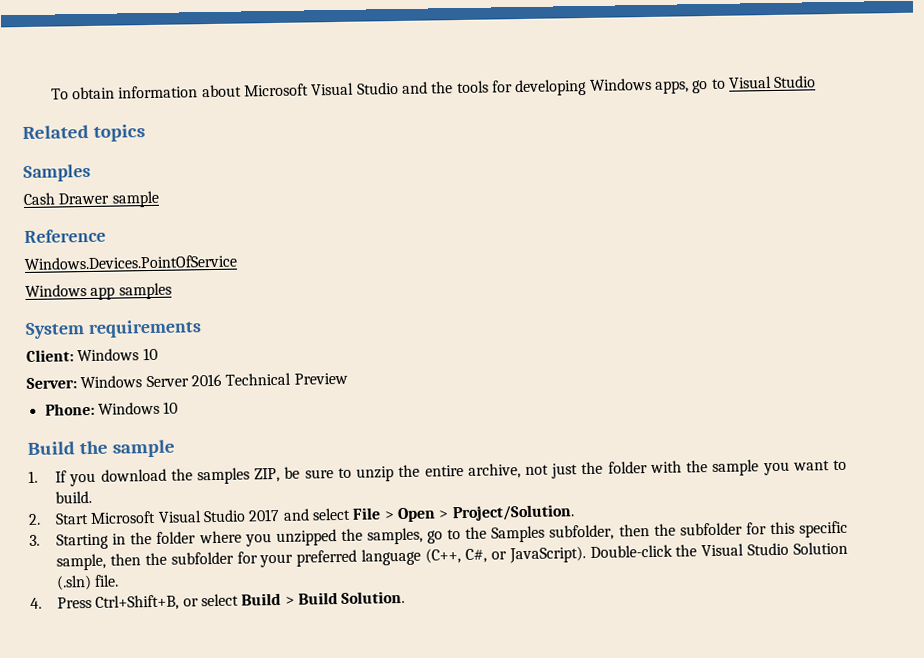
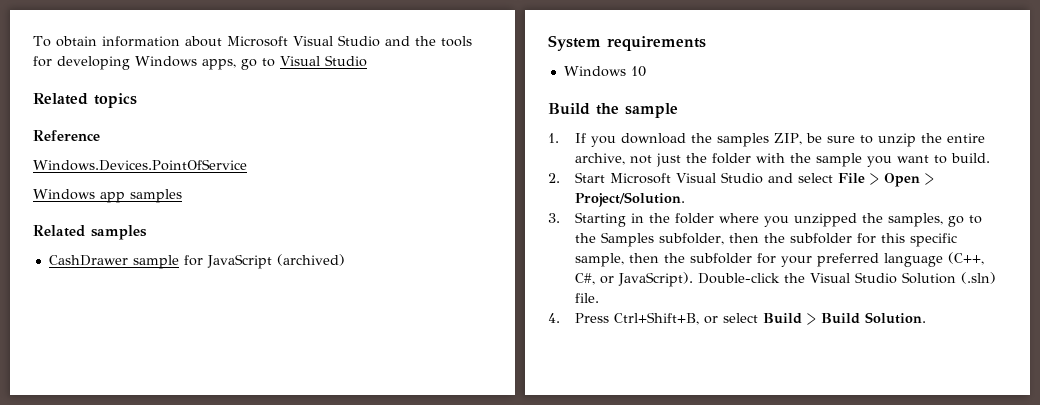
  Related topics
- Samples
- Cash Drawer sample
+ Related samples
+ CashDrawer sample for JavaScript (archived)
  System requirements
- Client: Windows 10
- Server: Windows Server 2016 Technical Preview
- Phone: Windows 10
+ Windows 10
- 2. Start Microsoft Visual Studio 2017 and select File > Open > Project/Solution.
+ 2. Start Microsoft Visual Studio and select File > Open > Project/Solution.

